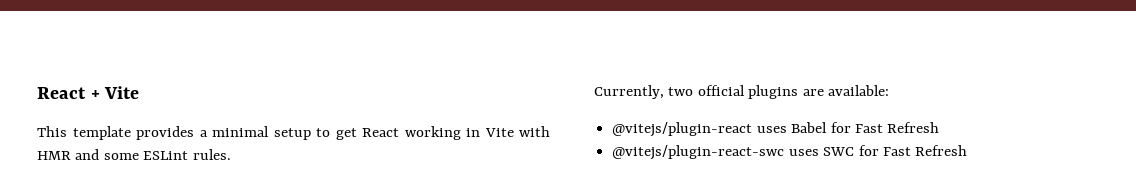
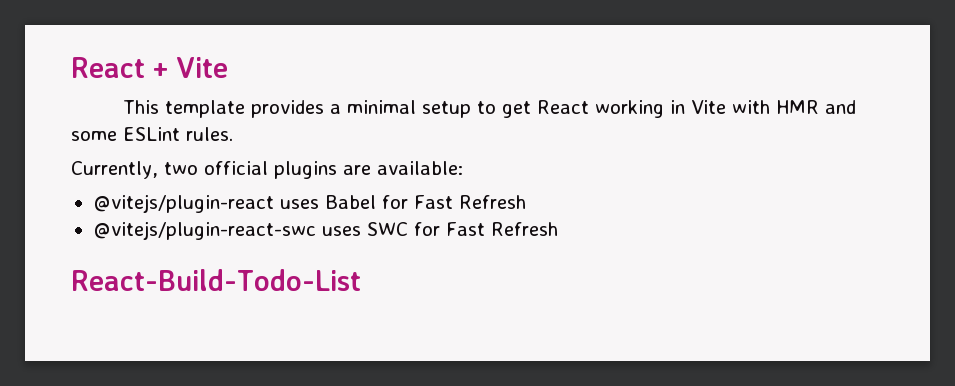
+ React-Build-Todo-List

